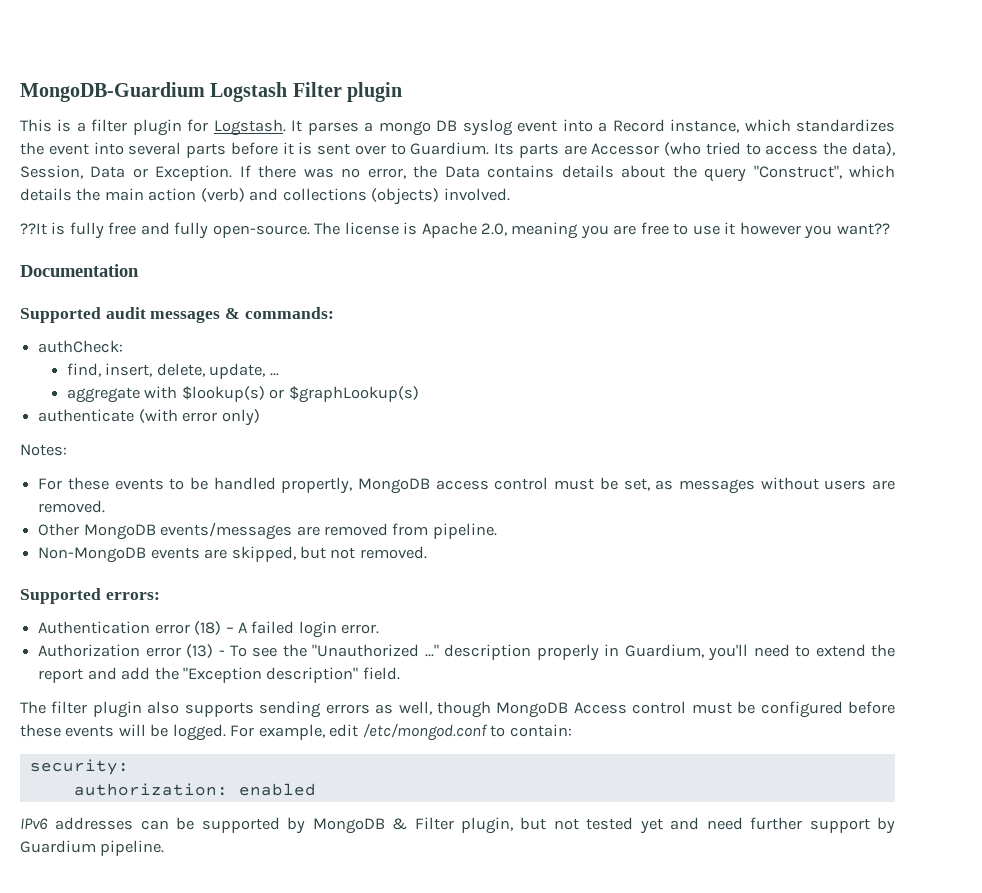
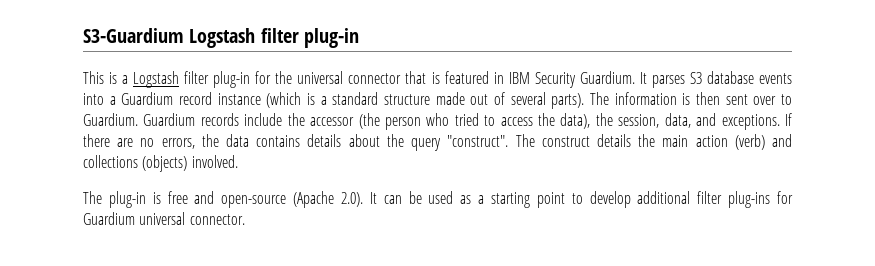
- MongoDB-Guardium Logstash Filter plugin
+ S3-Guardium Logstash filter plug-in
- This is a filter plugin for Logstash. It parses a mongo DB syslog event into a Record instance, which standardizes the event into several parts before it is sent over to Guardium. Its parts are Accessor (who tried to access the data), Session, Data or Exception. If there was no error, the Data contains details about the query "Construct", which details the main action (verb) and collections (objects) involved.
+ This is a Logstash filter plug-in for the universal connector that is featured in IBM Security Guardium. It parses S3 database events into a Guardium record instance (which is a standard structure made out of several parts). The information is then sent over to Guardium. Guardium records include the accessor (the person who tried to access the data), the session, data, and exceptions. If there are no errors, the data contains details about the query "construct". The construct details the main action (verb) and collections (objects) involved.
- ??It is fully free and fully open-source. The license is Apache 2.0, meaning you are free to use it however you want??
- Documentation
- Supported audit messages & commands:
- authCheck:
- find, insert, delete, update, ...
- aggregate with $lookup(s) or $graphLookup(s)
- authenticate (with error only)
- Notes:
- For these events to be handled propertly, MongoDB access control must be set, as messages without users are removed.
- Other MongoDB events/messages are removed from pipeline.
- Non-MongoDB events are skipped, but not removed.
- Supported errors:
- Authentication error (18) – A failed login error.
- Authorization error (13) - To see the "Unauthorized ..." description properly in Guardium, you'll need to extend the report and add the "Exception description" field.
- The filter plugin also supports sending errors as well, though MongoDB Access control must be configured before these events will be logged. For example, edit /etc/mongod.conf to contain:
- security:
- authorization: enabled
- IPv6 addresses can be supported by MongoDB & Filter plugin, but not tested yet and need further support by Guardium pipeline.
+ The plug-in is free and open-source (Apache 2.0). It can be used as a starting point to develop additional filter plug-ins for Guardium universal connector.

